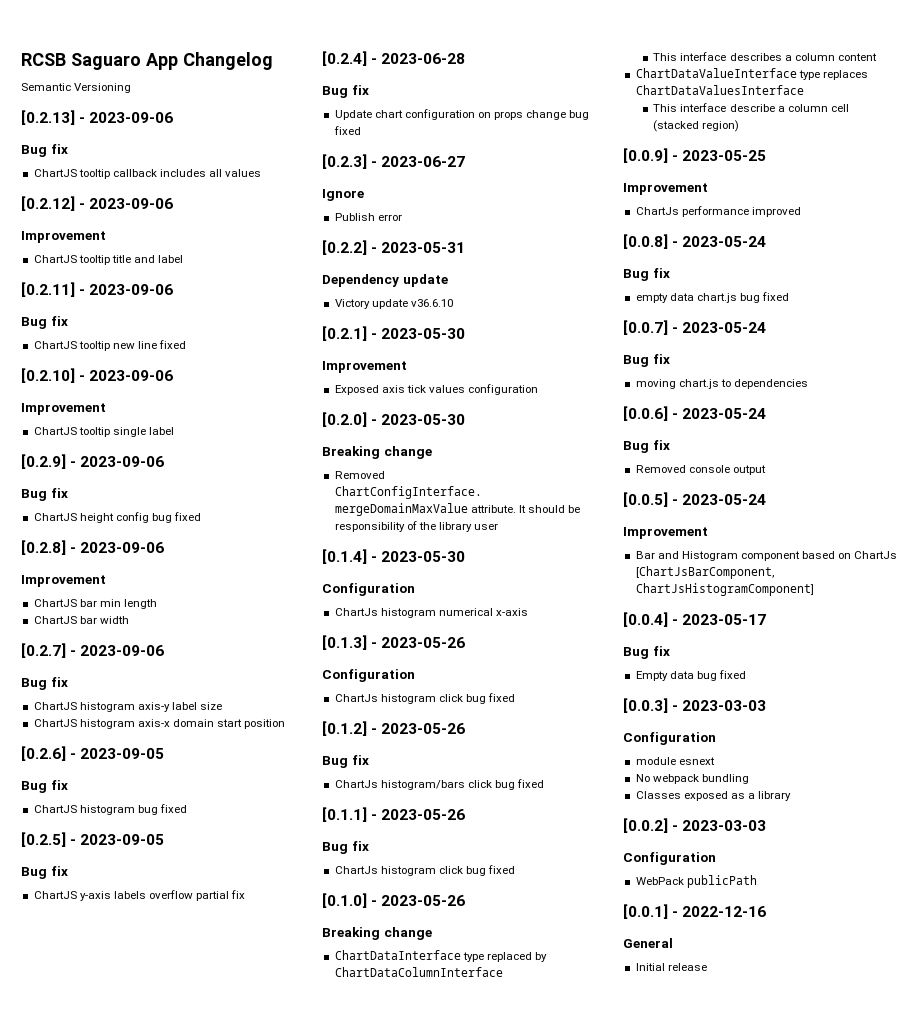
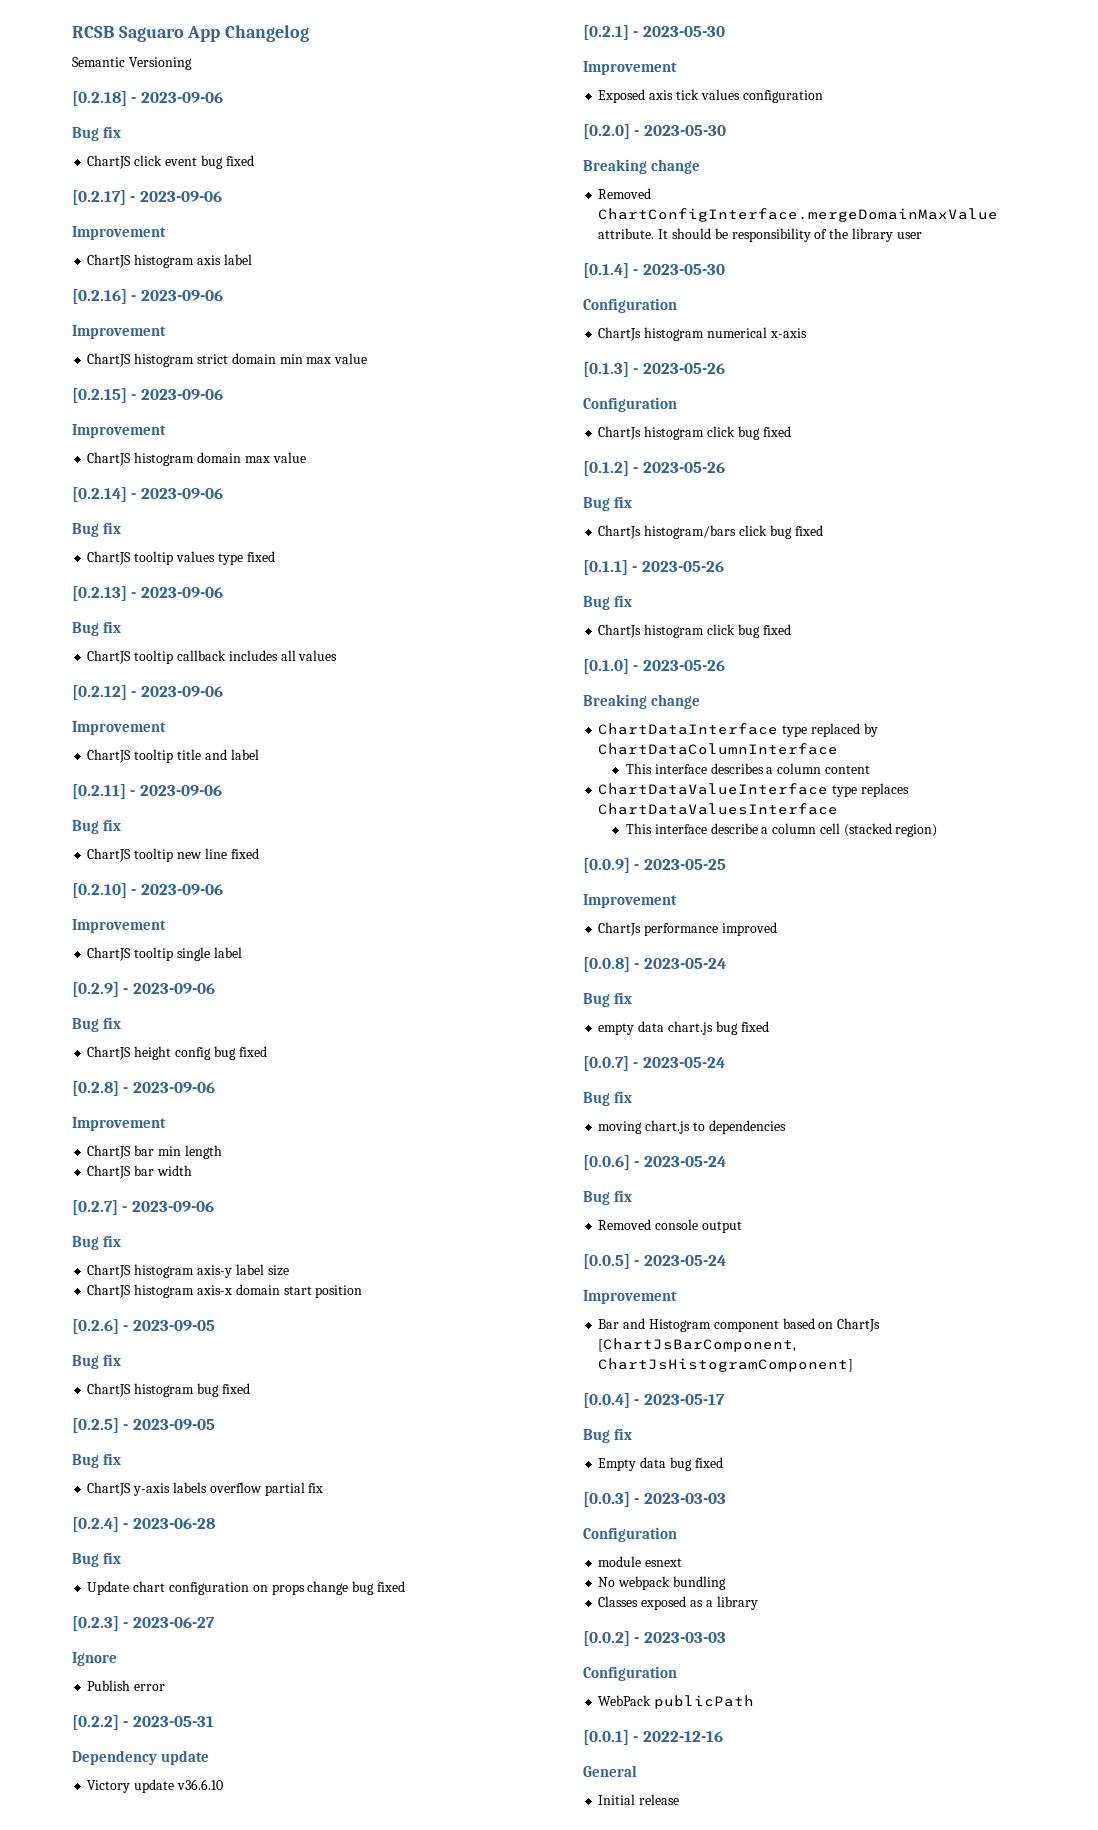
+ [0.2.18] - 2023-09-06
+ Bug fix
+ ChartJS click event bug fixed
+ [0.2.17] - 2023-09-06
+ Improvement
+ ChartJS histogram axis label
+ [0.2.16] - 2023-09-06
+ Improvement
+ ChartJS histogram strict domain min max value
+ [0.2.15] - 2023-09-06
+ Improvement
+ ChartJS histogram domain max value
+ [0.2.14] - 2023-09-06
+ Bug fix
+ ChartJS tooltip values type fixed

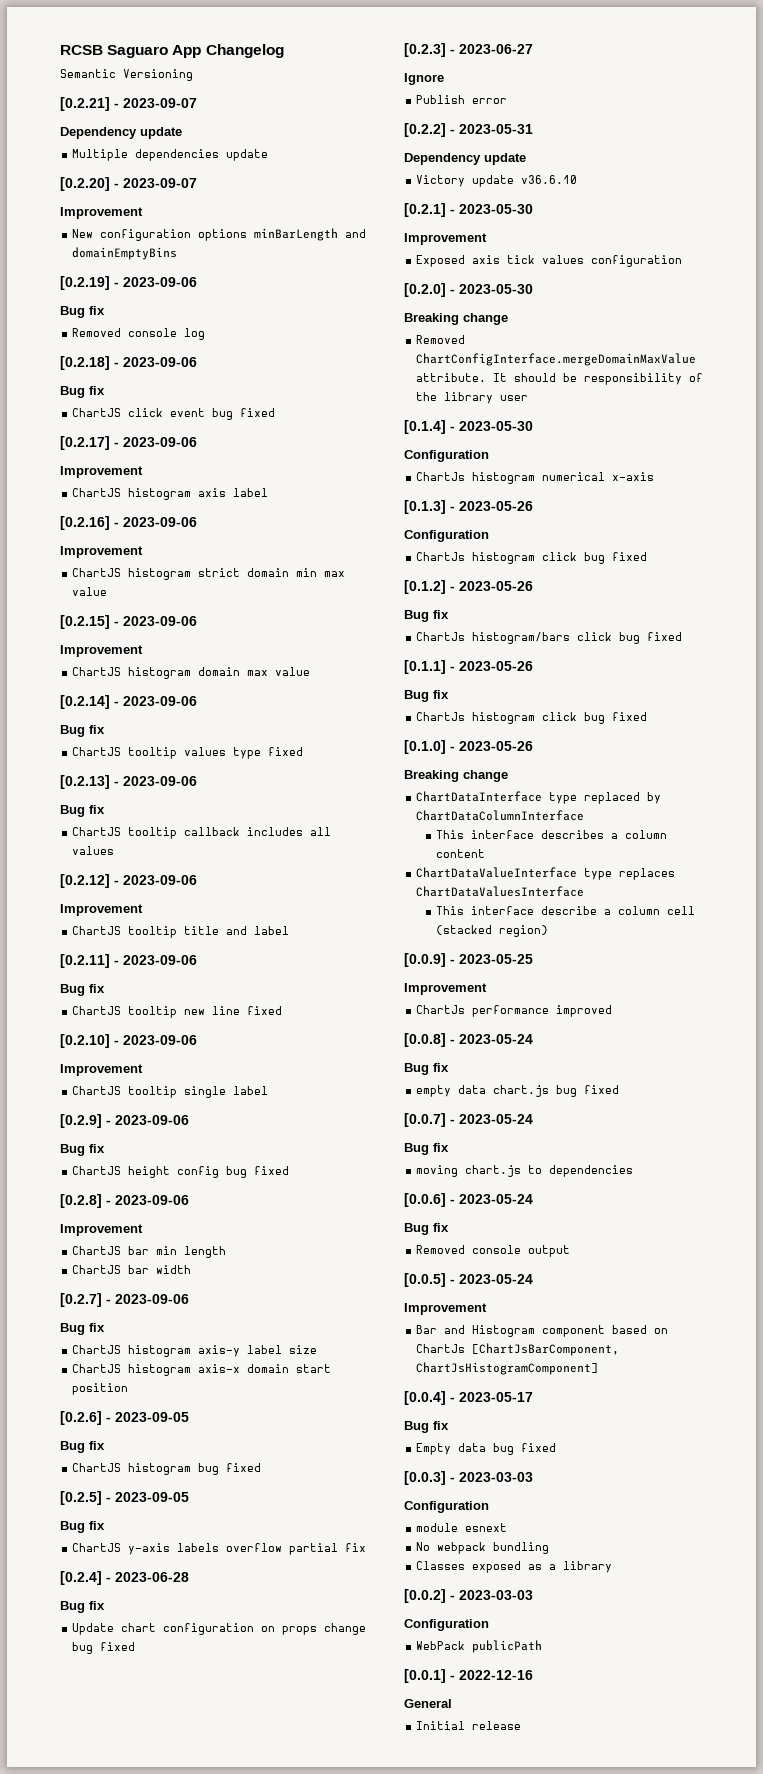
+ [0.2.21] - 2023-09-07
+ Dependency update
+ Multiple dependencies update
+ [0.2.20] - 2023-09-07
+ Improvement
+ New configuration options minBarLength and domainEmptyBins
+ [0.2.19] - 2023-09-06
+ Bug fix
+ Removed console log

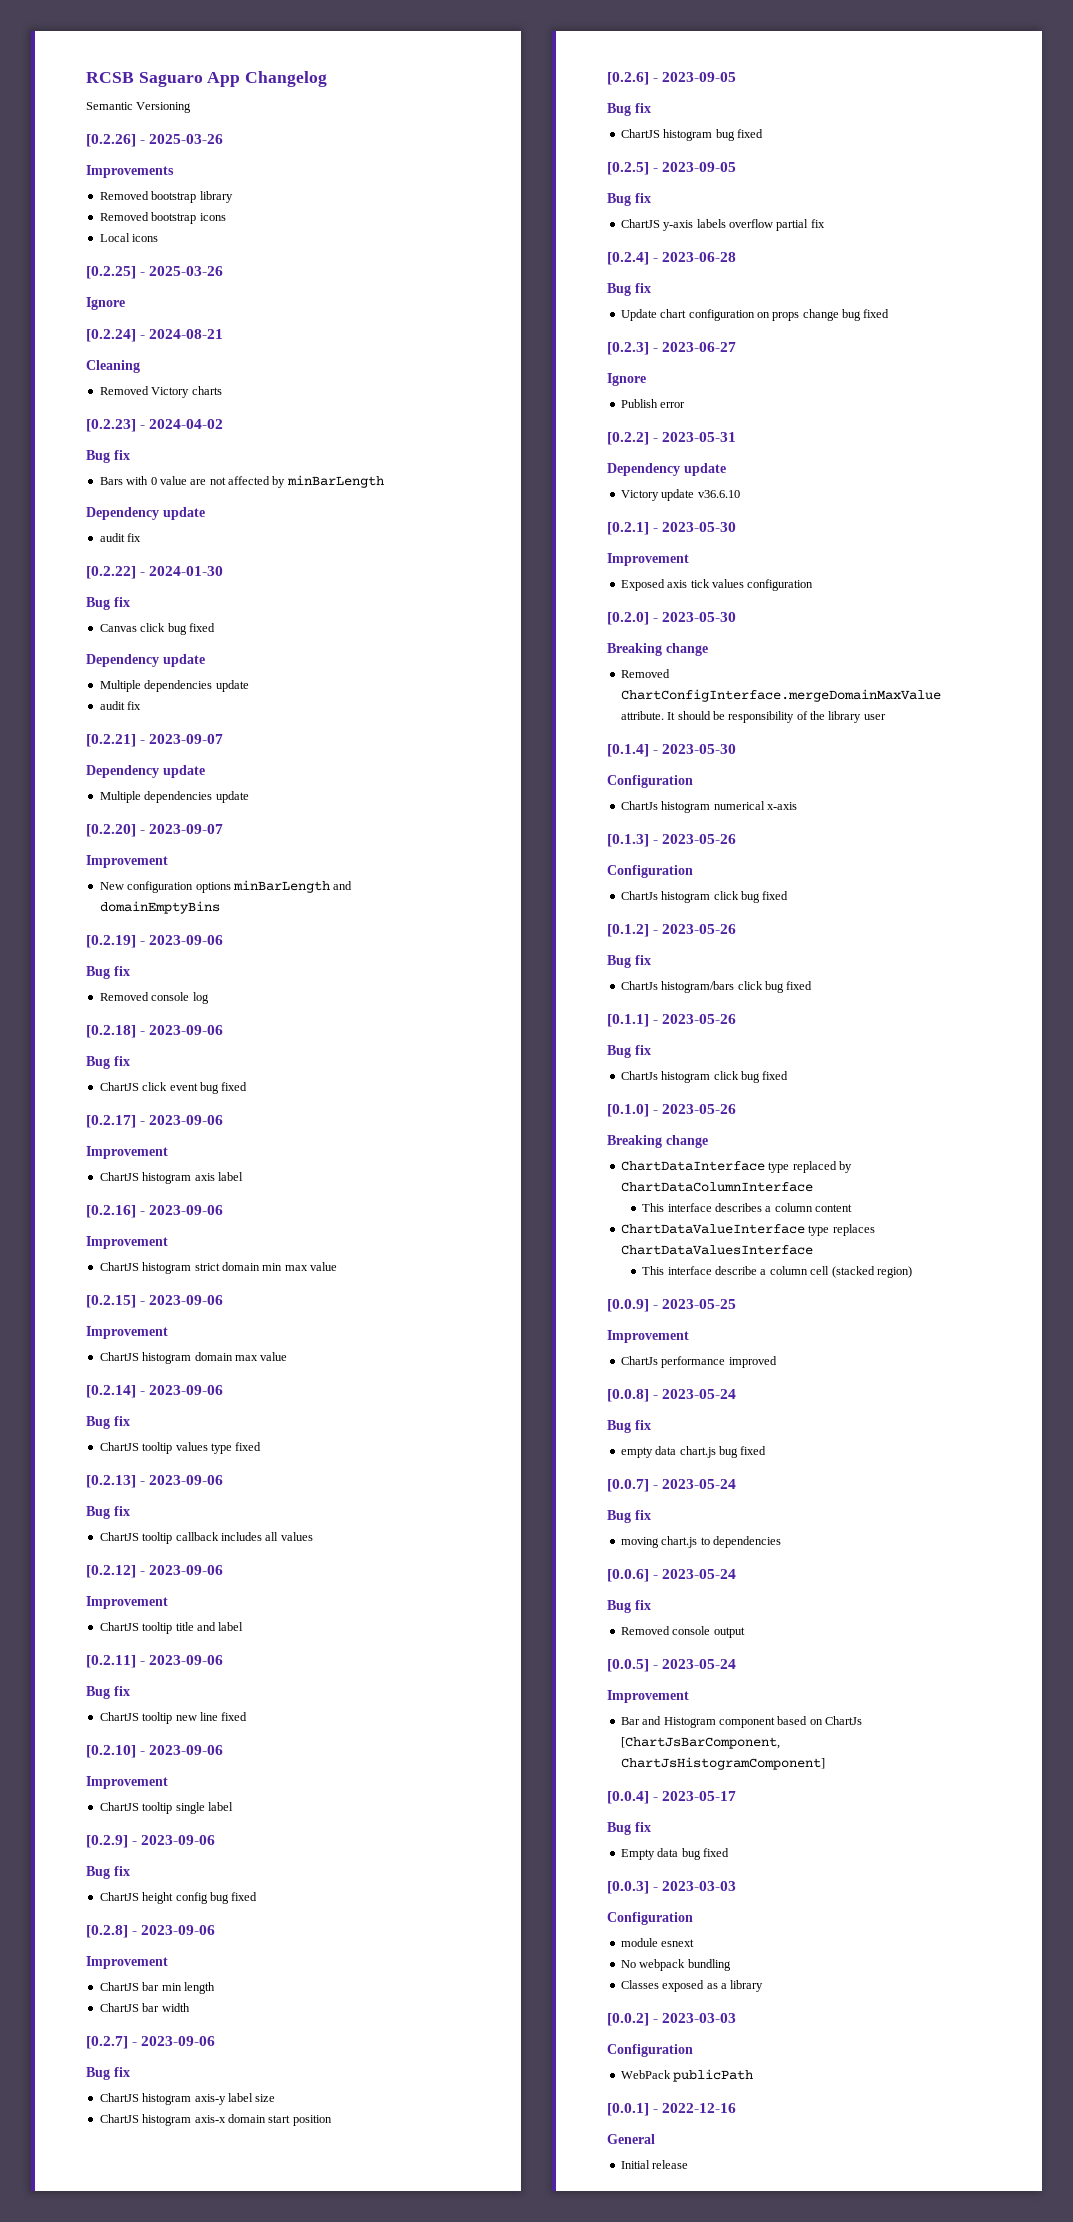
+ [0.2.26] - 2025-03-26
+ Improvements
+ Removed bootstrap library
+ Removed bootstrap icons
+ Local icons
+ [0.2.25] - 2025-03-26
+ Ignore
+ [0.2.24] - 2024-08-21
+ Cleaning
+ Removed Victory charts
+ [0.2.23] - 2024-04-02
+ Bug fix
+ Bars with 0 value are not affected by minBarLength
+ Dependency update
+ audit fix
+ [0.2.22] - 2024-01-30
+ Bug fix
+ Canvas click bug fixed
+ Dependency update
+ Multiple dependencies update
+ audit fix

